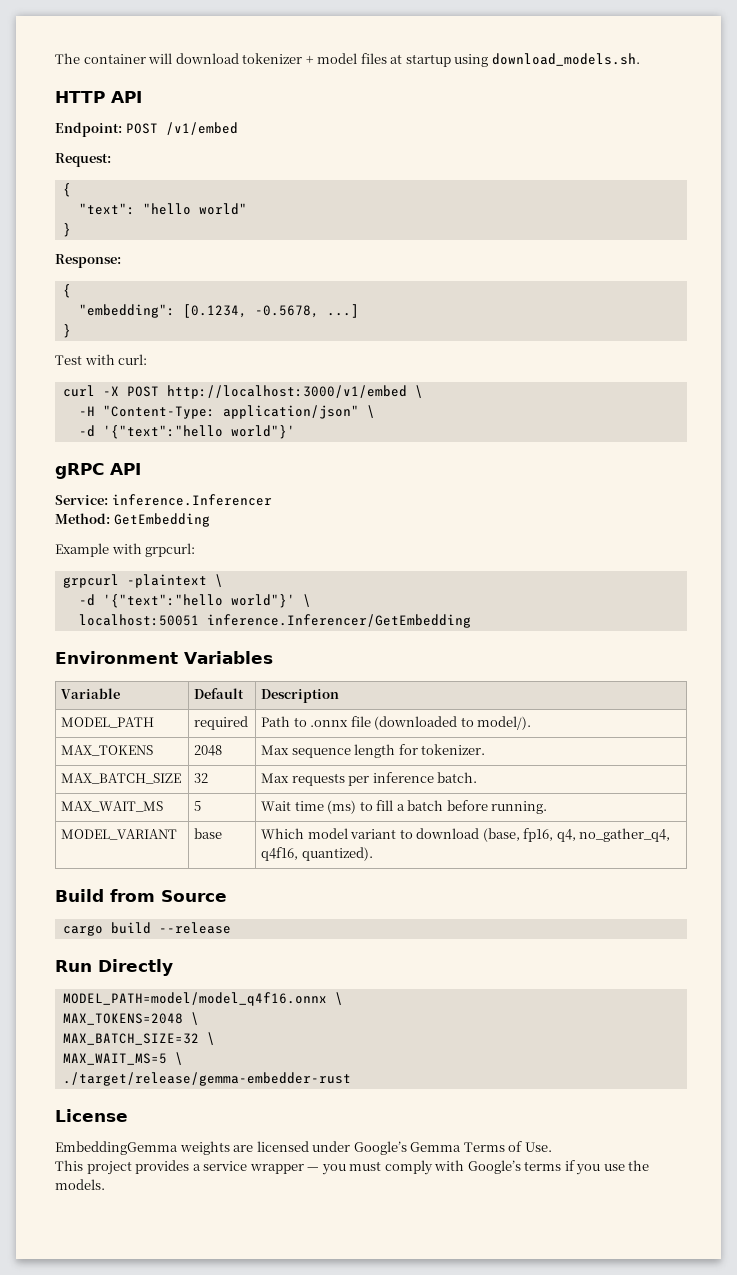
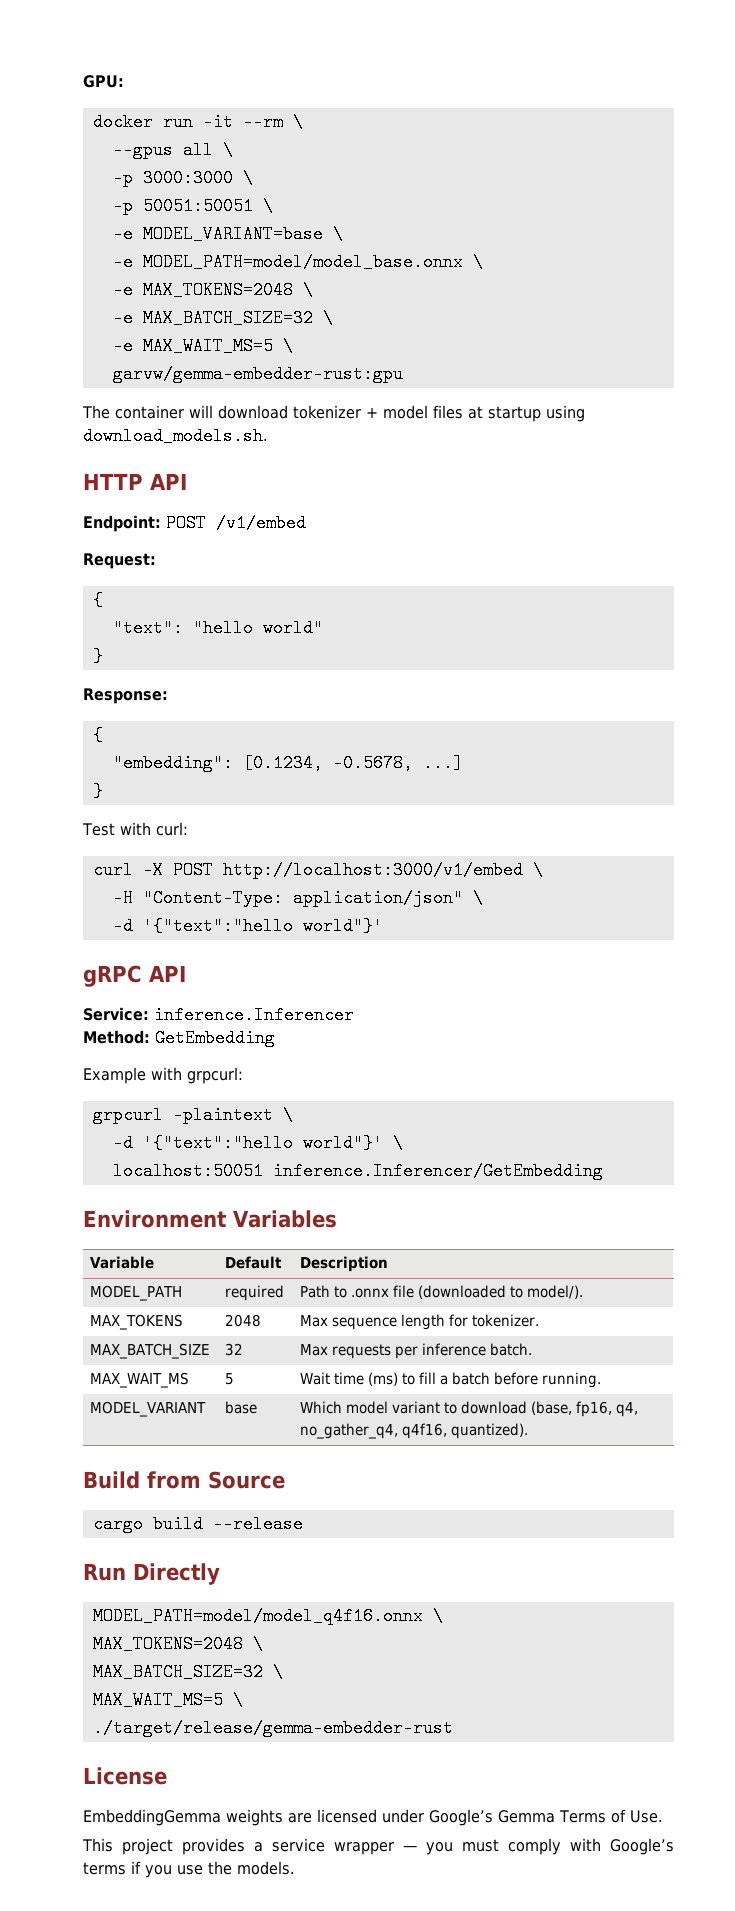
+ GPU:
+ docker run -it --rm \
+ --gpus all \
+ -p 3000:3000 \
+ -p 50051:50051 \
+ -e MODEL_VARIANT=base \
+ -e MODEL_PATH=model/model_base.onnx \
+ -e MAX_TOKENS=2048 \
+ -e MAX_BATCH_SIZE=32 \
+ -e MAX_WAIT_MS=5 \
+ garvw/gemma-embedder-rust:gpu

